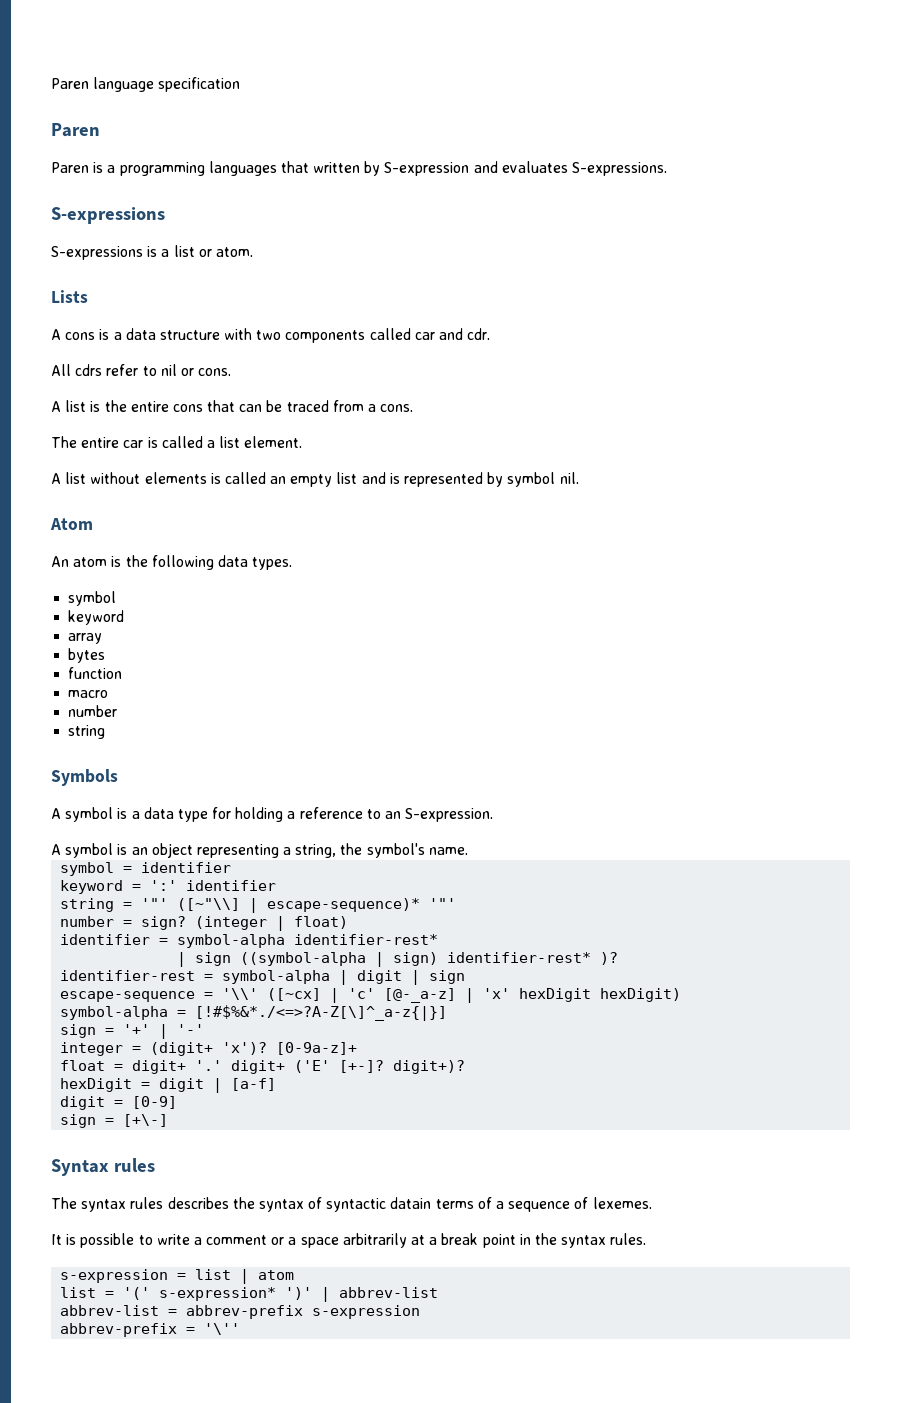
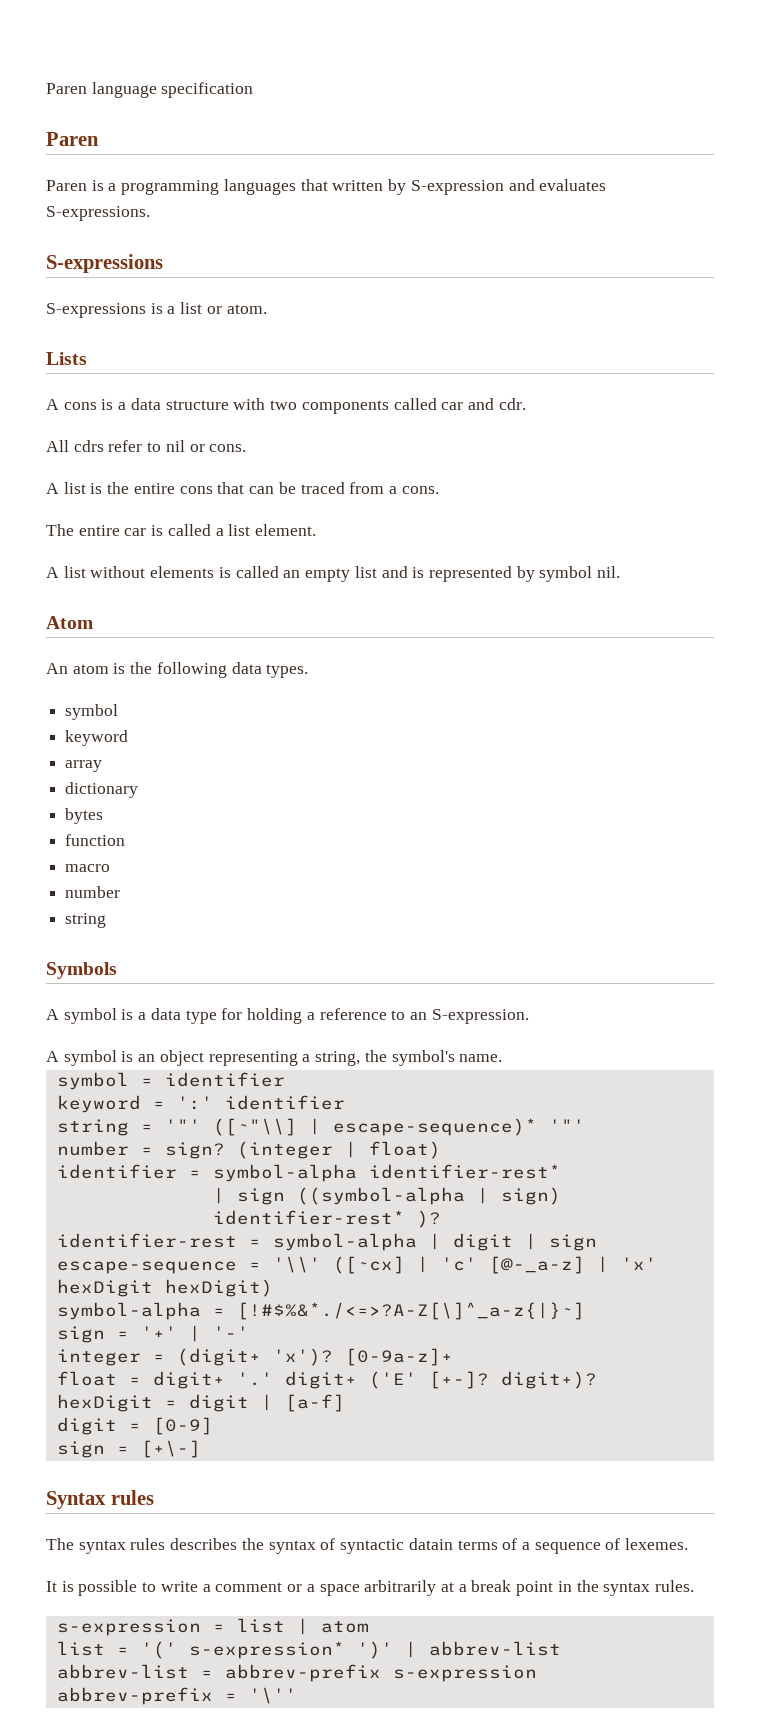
+ dictionary
- symbol-alpha = [!#$%&*./<=>?A-Z[\]^_a-z{|}]
+ symbol-alpha = [!#$%&*./<=>?A-Z[\]^_a-z{|}~]

